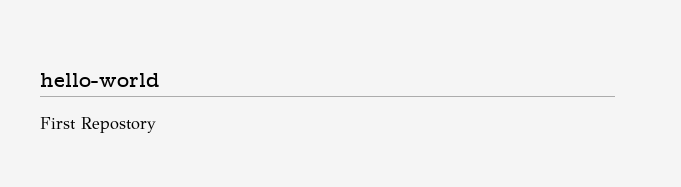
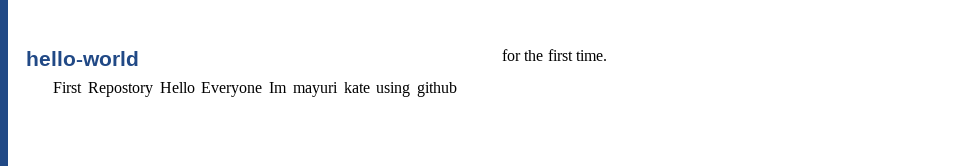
- First Repostory
+ First Repostory Hello Everyone Im mayuri kate using github for the first time.

